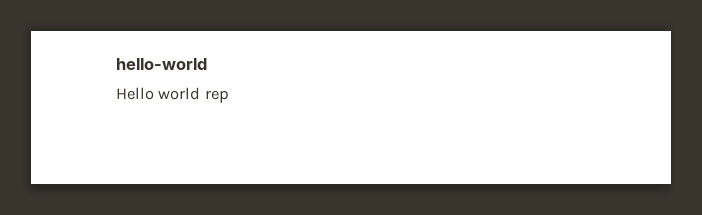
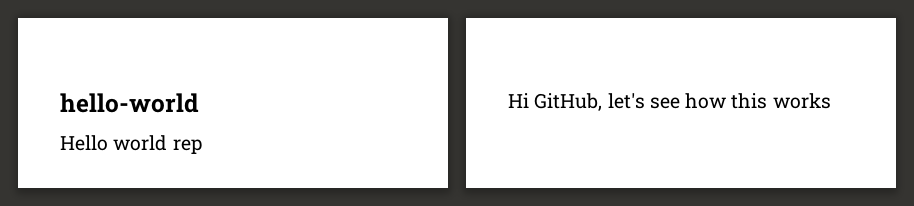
+ Hi GitHub, let's see how this works

